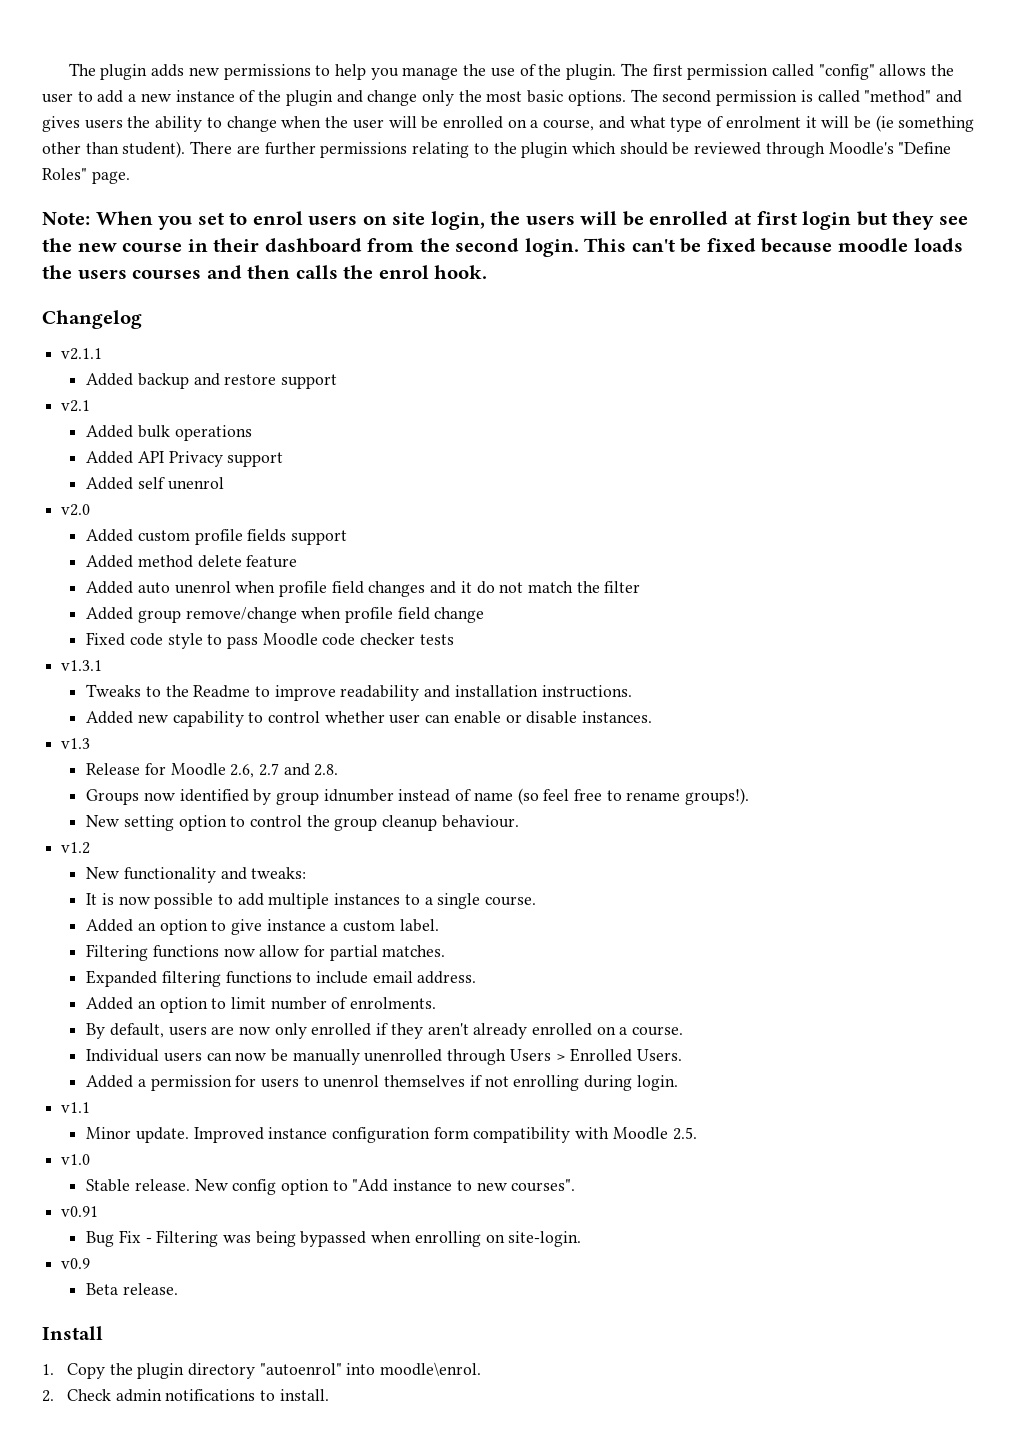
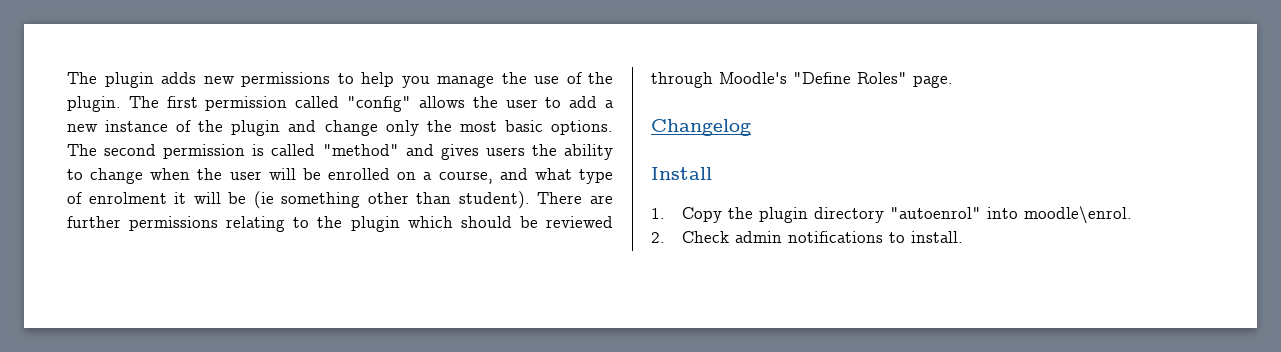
- Note: When you set to enrol users on site login, the users will be enrolled at first login but they see the new course in their dashboard from the second login. This can't be fixed because moodle loads the users courses and then calls the enrol hook.
  Changelog
- v2.1.1
- Added backup and restore support
- v2.1
- Added bulk operations
- Added API Privacy support
- Added self unenrol
- v2.0
- Added custom profile fields support
- Added method delete feature
- Added auto unenrol when profile field changes and it do not match the filter
- Added group remove/change when profile field change
- Fixed code style to pass Moodle code checker tests
- v1.3.1
- Tweaks to the Readme to improve readability and installation instructions.
- Added new capability to control whether user can enable or disable instances.
- v1.3
- Release for Moodle 2.6, 2.7 and 2.8.
- Groups now identified by group idnumber instead of name (so feel free to rename groups!).
- New setting option to control the group cleanup behaviour.
- v1.2
- New functionality and tweaks:
- It is now possible to add multiple instances to a single course.
- Added an option to give instance a custom label.
- Filtering functions now allow for partial matches.
- Expanded filtering functions to include email address.
- Added an option to limit number of enrolments.
- By default, users are now only enrolled if they aren't already enrolled on a course.
- Individual users can now be manually unenrolled through Users > Enrolled Users.
- Added a permission for users to unenrol themselves if not enrolling during login.
- v1.1
- Minor update. Improved instance configuration form compatibility with Moodle 2.5.
- v1.0
- Stable release. New config option to "Add instance to new courses".
- v0.91
- Bug Fix - Filtering was being bypassed when enrolling on site-login.
- v0.9
- Beta release.

